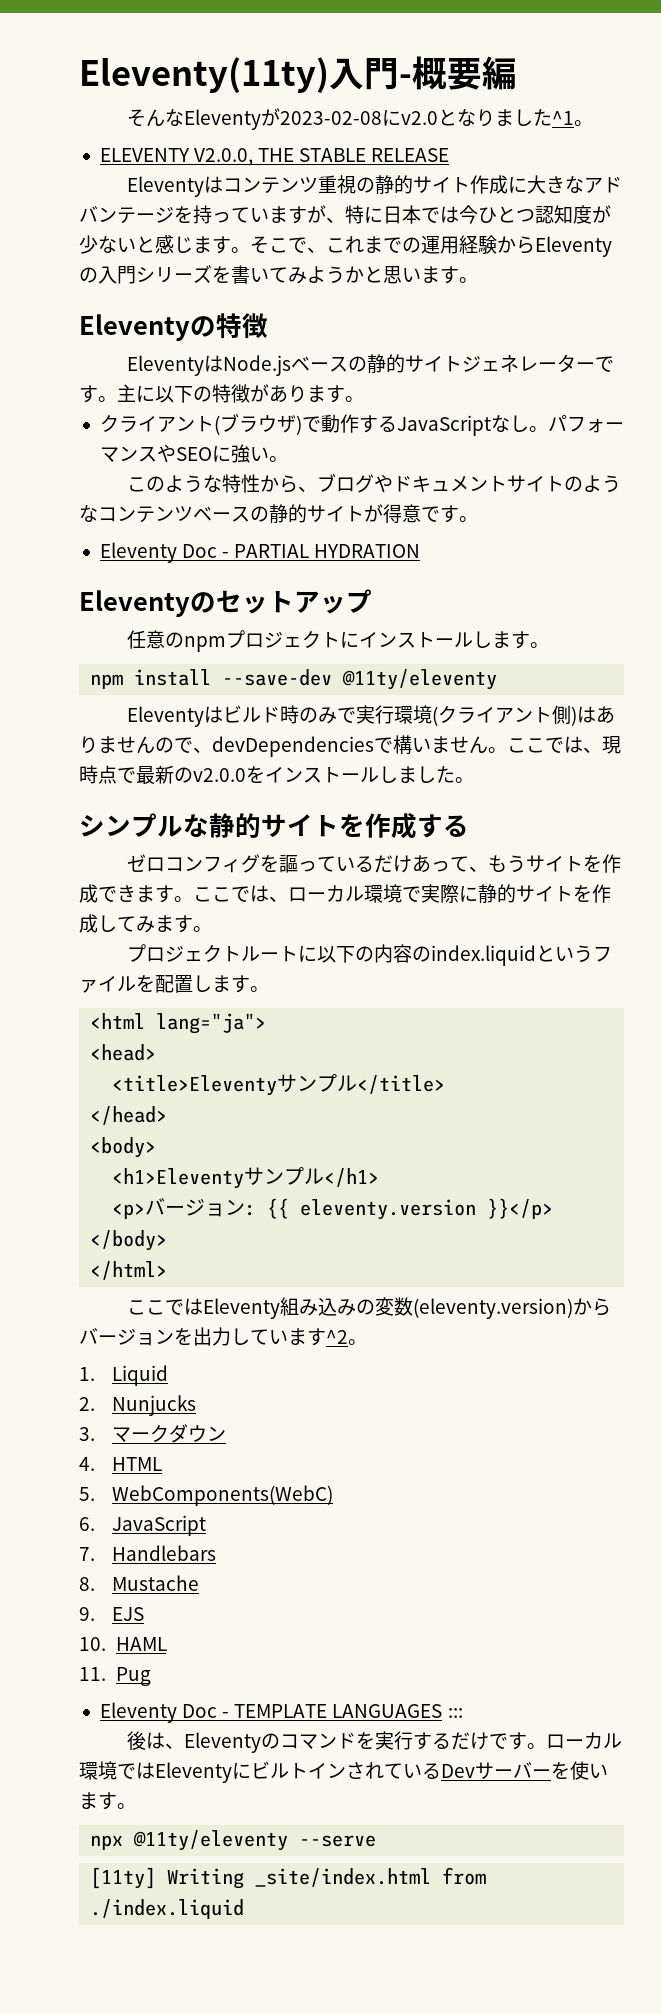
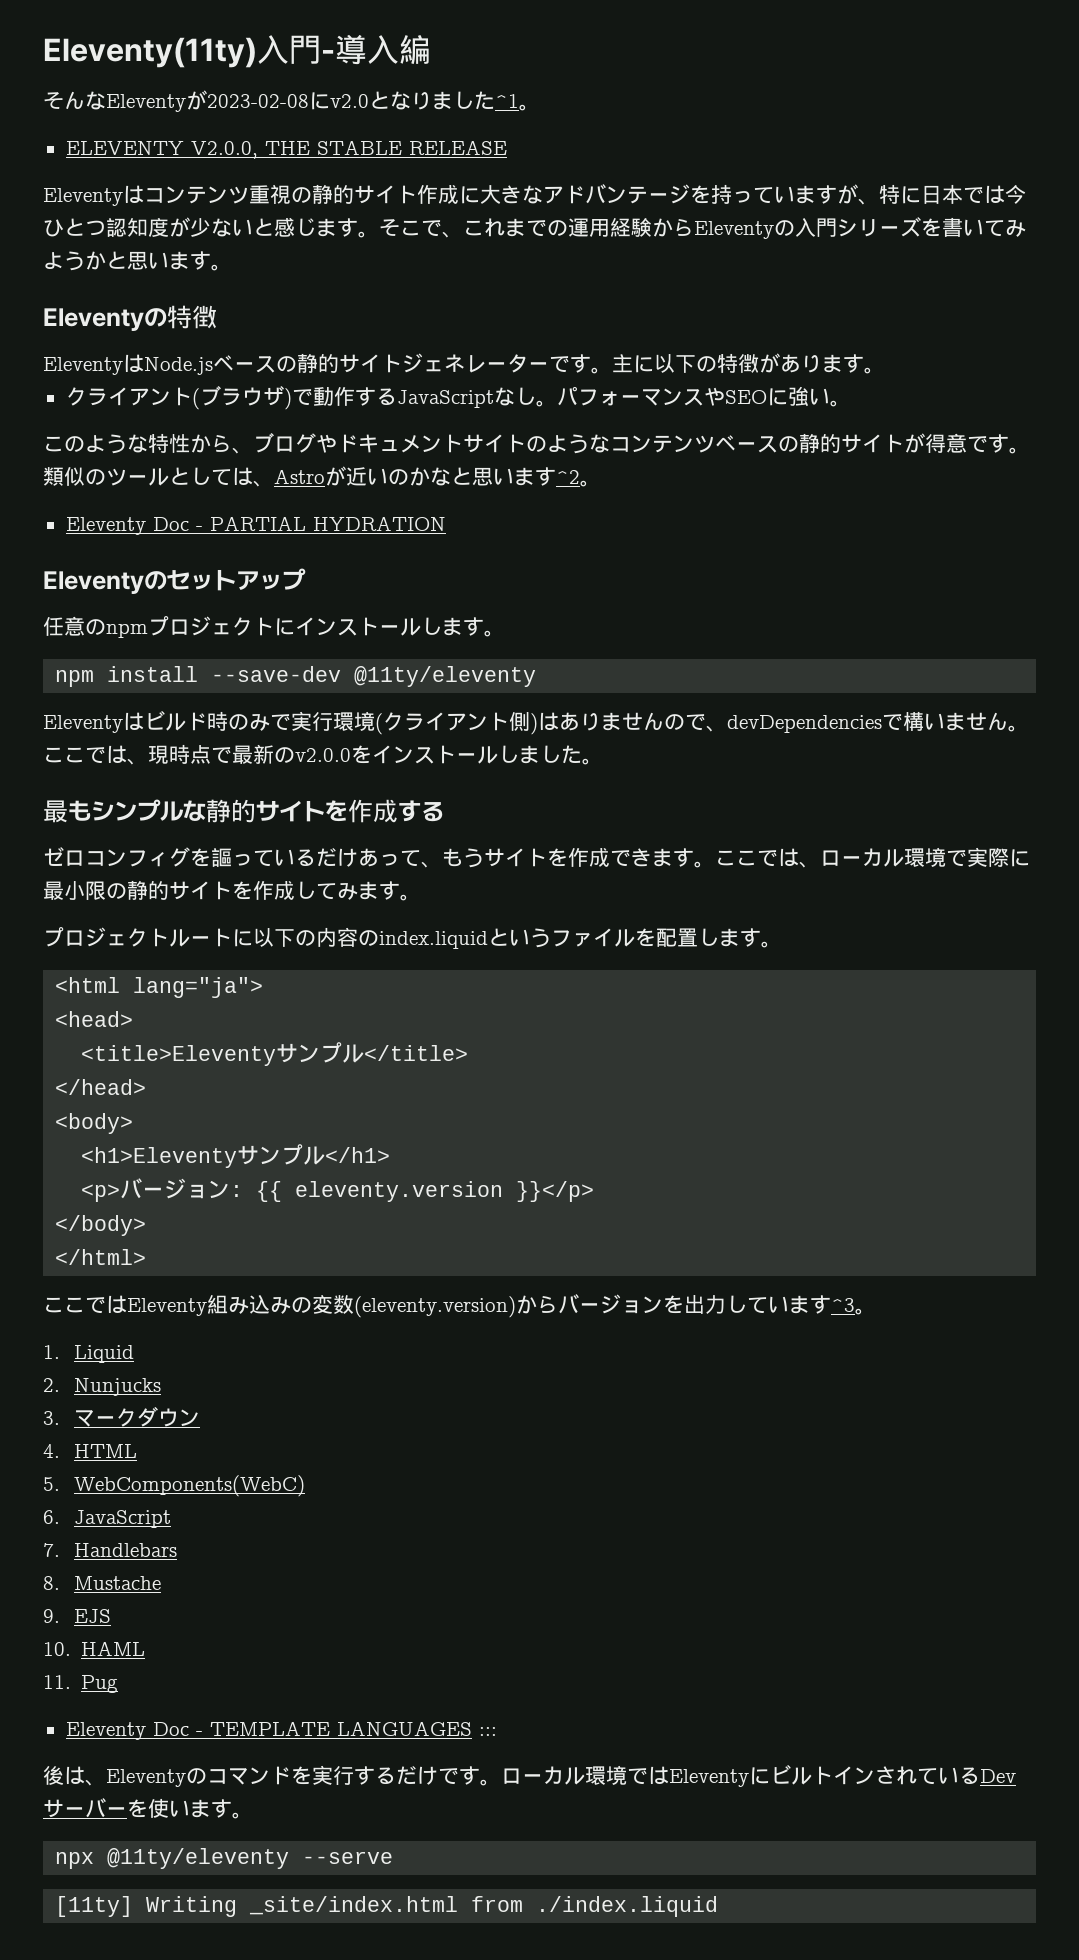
- Eleventy(11ty)入門-概要編
+ Eleventy(11ty)入門-導入編
+ 類似のツールとしては、Astroが近いのかなと思います^2。
- シンプルな静的サイトを作成する
+ 最もシンプルな静的サイトを作成する
- ここでは、ローカル環境で実際に静的サイトを作成してみます。
+ ここでは、ローカル環境で実際に最小限の静的サイトを作成してみます。
- ここではEleventy組み込みの変数(eleventy.version)からバージョンを出力しています^2。
+ ここではEleventy組み込みの変数(eleventy.version)からバージョンを出力しています^3。

